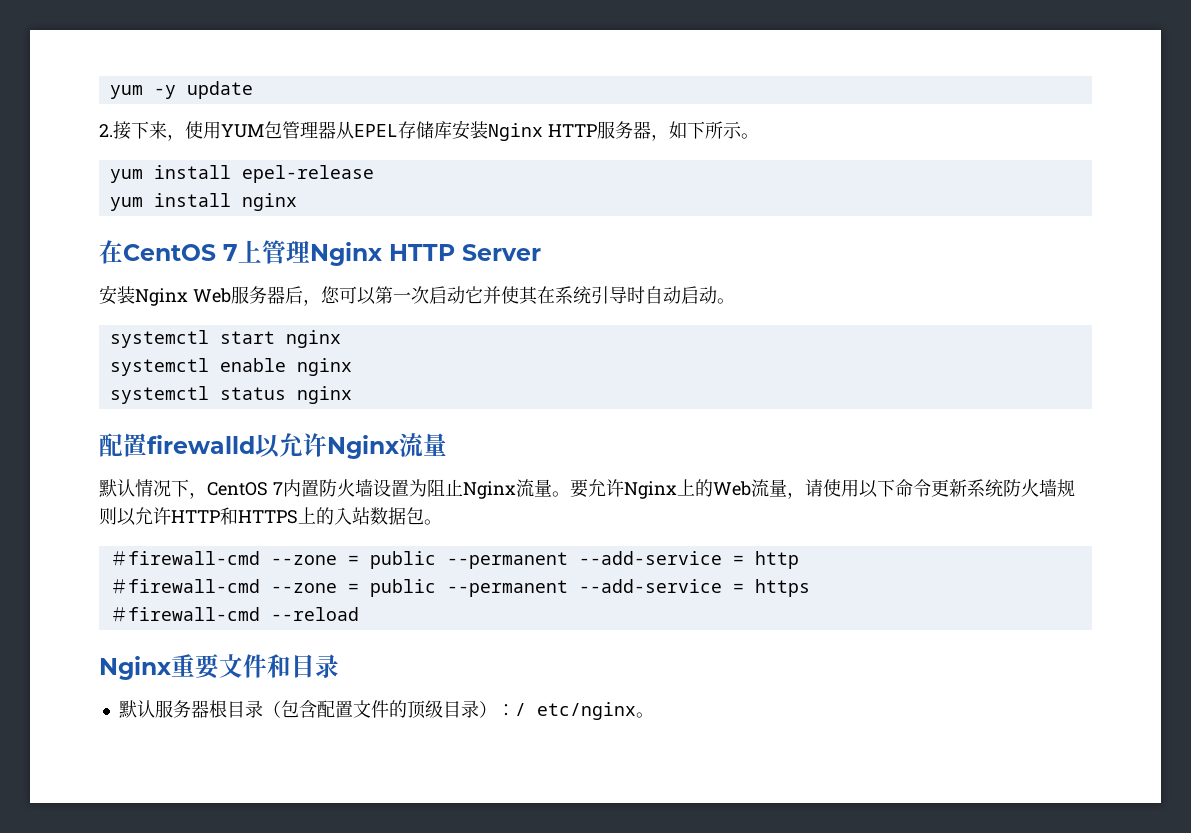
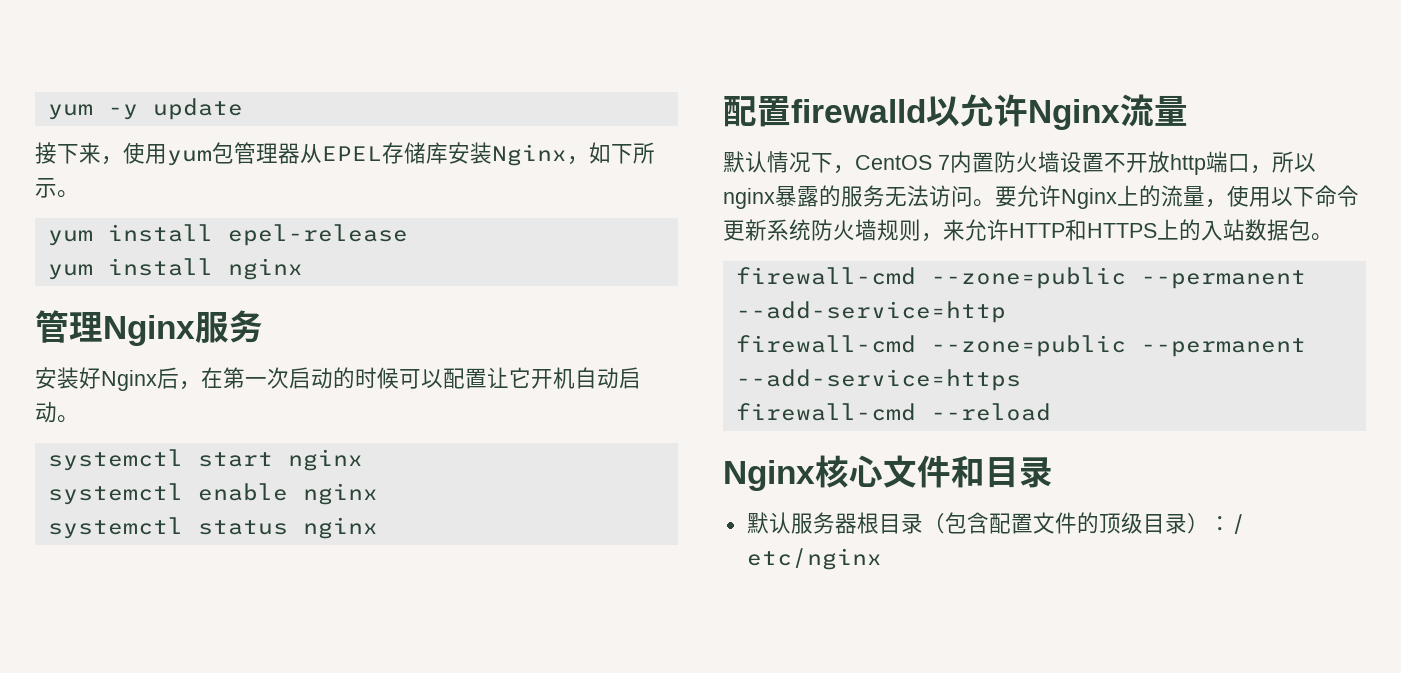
- 2.接下来，使用YUM包管理器从EPEL存储库安装Nginx HTTP服务器，如下所示。
+ 接下来，使用yum包管理器从EPEL存储库安装Nginx，如下所示。
- 在CentOS 7上管理Nginx HTTP Server
- 安装Nginx Web服务器后，您可以第一次启动它并使其在系统引导时自动启动。
+ 管理Nginx服务
+ 安装好Nginx后，在第一次启动的时候可以配置让它开机自动启动。
- 默认情况下，CentOS 7内置防火墙设置为阻止Nginx流量。
+ 默认情况下，CentOS 7内置防火墙设置不开放http端口，所以nginx暴露的服务无法访问。
- 要允许Nginx上的Web流量，请使用以下命令更新系统防火墙规则以允许HTTP和HTTPS上的入站数据包。
+ 要允许Nginx上的流量，使用以下命令更新系统防火墙规则，来允许HTTP和HTTPS上的入站数据包。
- ＃firewall-cmd --zone = public --permanent --add-service = http
- ＃firewall-cmd --zone = public --permanent --add-service = https
- ＃firewall-cmd --reload
+ firewall-cmd --zone=public --permanent --add-service=http
+ firewall-cmd --zone=public --permanent --add-service=https
+ firewall-cmd --reload
- Nginx重要文件和目录
+ Nginx核心文件和目录
- 默认服务器根目录（包含配置文件的顶级目录）：/ etc/nginx。
+ 默认服务器根目录（包含配置文件的顶级目录）：/ etc/nginx

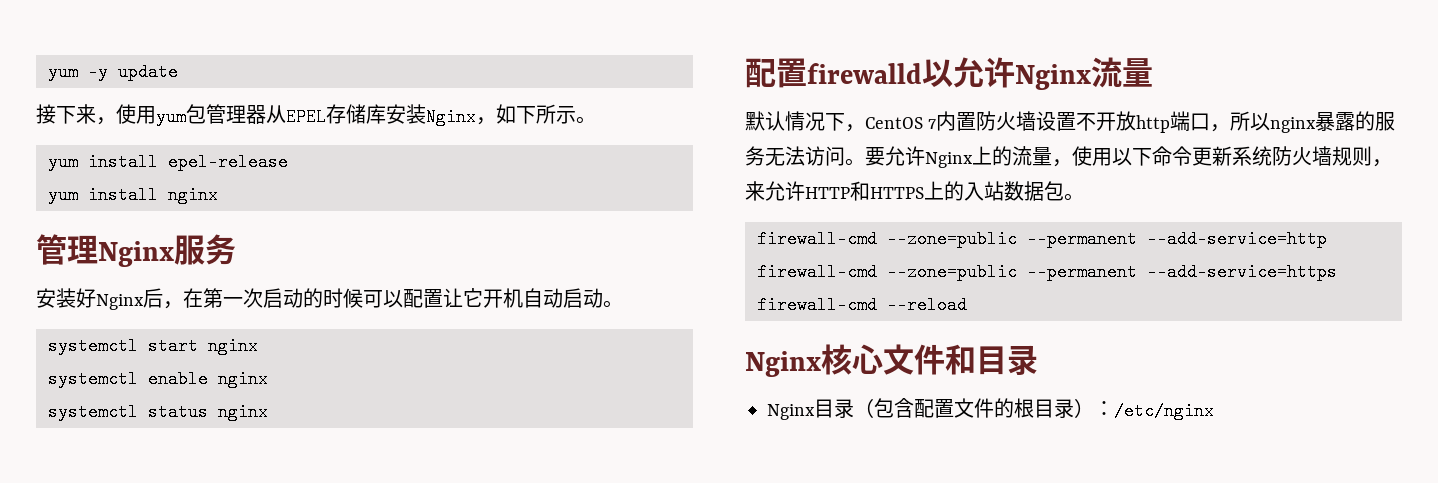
- 默认服务器根目录（包含配置文件的顶级目录）：/ etc/nginx
+ Nginx目录（包含配置文件的根目录）：/etc/nginx

